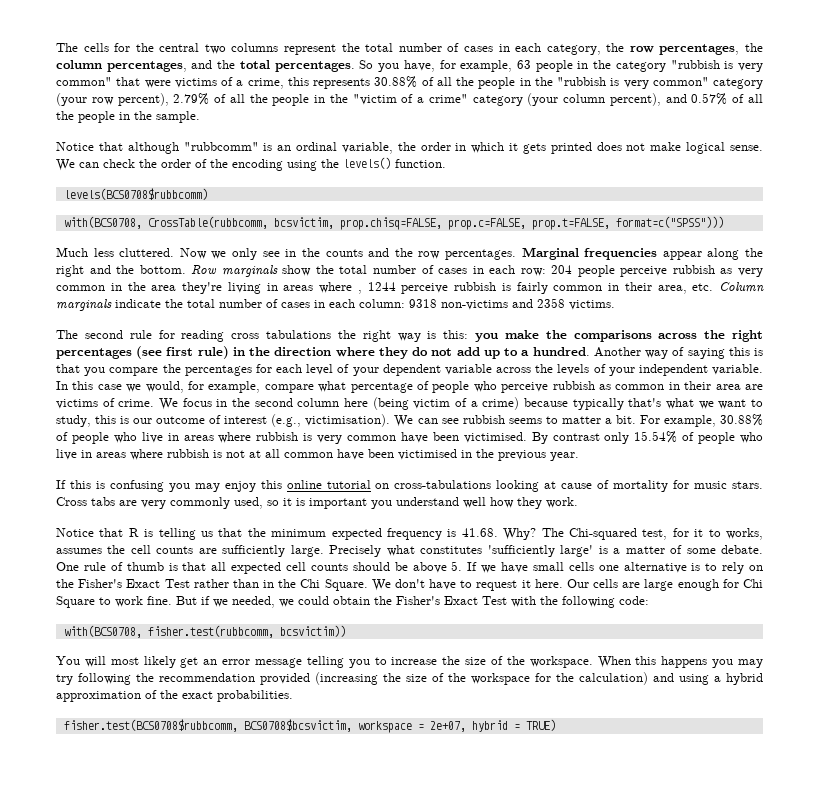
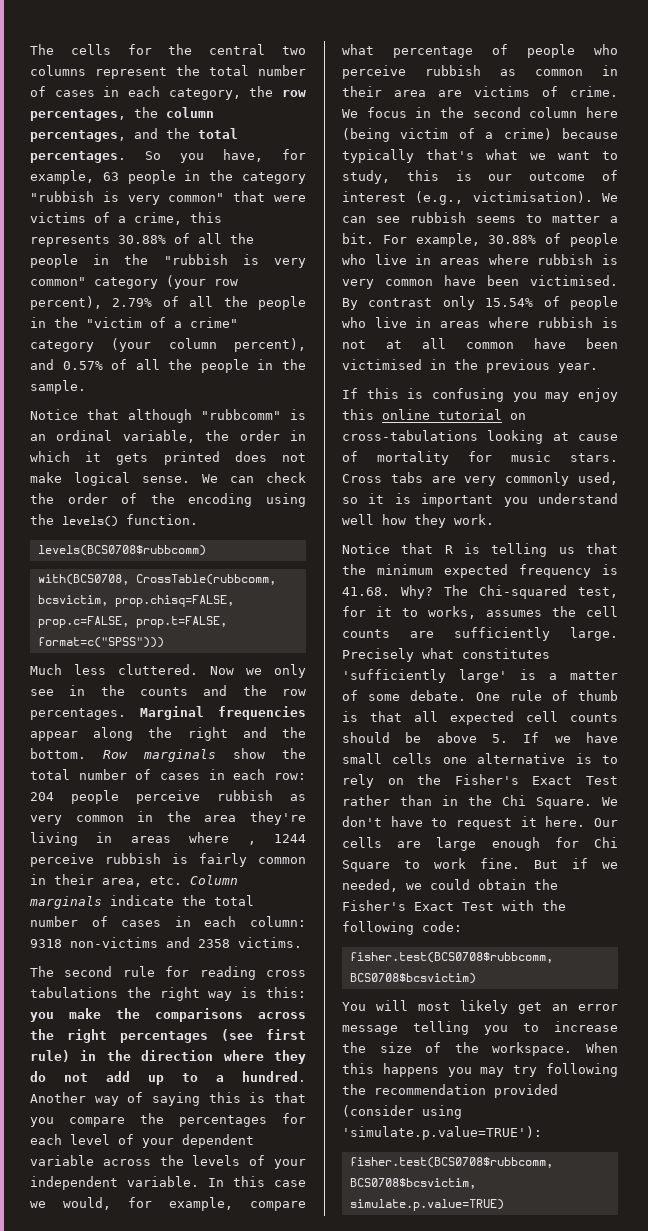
- with(BCS0708, fisher.test(rubbcomm, bcsvictim))
+ fisher.test(BCS0708$rubbcomm, BCS0708$bcsvictim)
- When this happens you may try following the recommendation provided (increasing the size of the workspace for the calculation) and using a hybrid approximation of the exact probabilities.
- fisher.test(BCS0708$rubbcomm, BCS0708$bcsvictim, workspace = 2e+07, hybrid = TRUE)
+ When this happens you may try following the recommendation provided (consider using 'simulate.p.value=TRUE'):
+ fisher.test(BCS0708$rubbcomm, BCS0708$bcsvictim, simulate.p.value=TRUE)

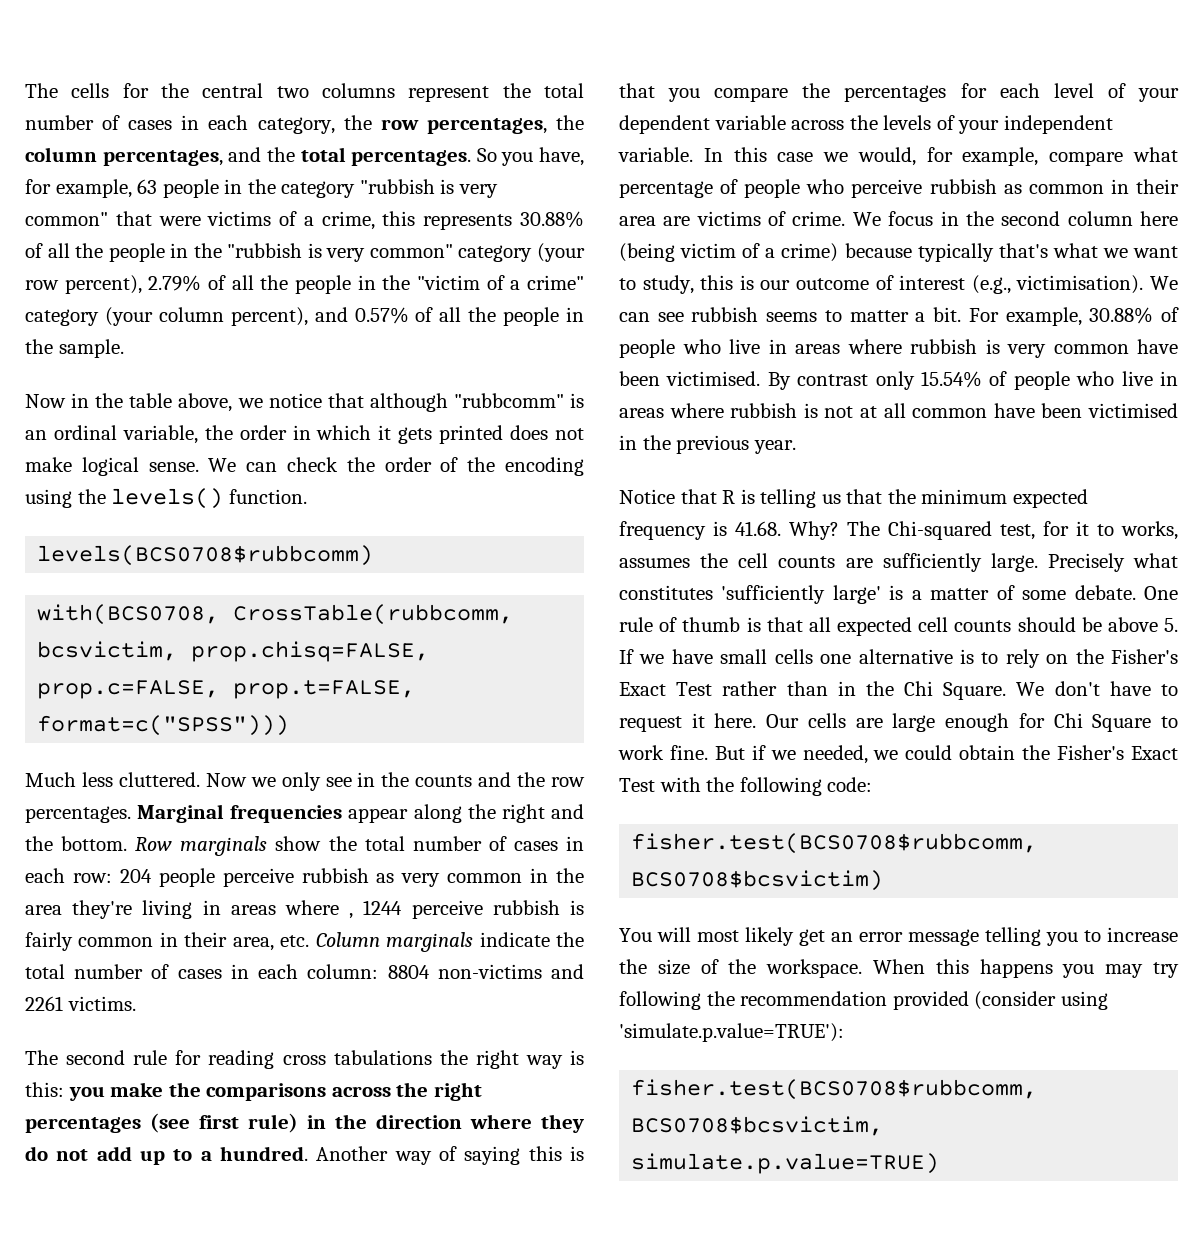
- Notice that although "rubbcomm" is an ordinal variable, the order in which it gets printed does not make logical sense.
+ Now in the table above, we notice that although "rubbcomm" is an ordinal variable, the order in which it gets printed does not make logical sense.
- Row marginals show the total number of cases in each row: 204 people perceive rubbish as very common in the area they're living in areas where , 1244 perceive rubbish is fairly common in their area, etc. Column marginals indicate the total number of cases in each column: 9318 non-victims and 2358 victims.
+ Row marginals show the total number of cases in each row: 204 people perceive rubbish as very common in the area they're living in areas where , 1244 perceive rubbish is fairly common in their area, etc. Column marginals indicate the total number of cases in each column: 8804 non-victims and 2261 victims.
- If this is confusing you may enjoy this online tutorial on cross-tabulations looking at cause of mortality for music stars. Cross tabs are very commonly used, so it is important you understand well how they work.

